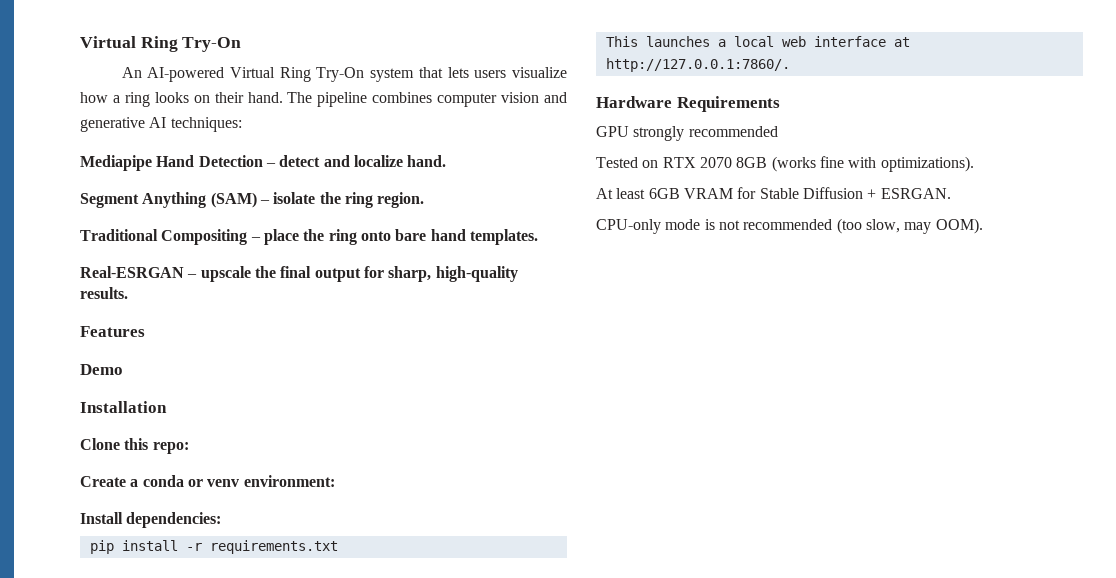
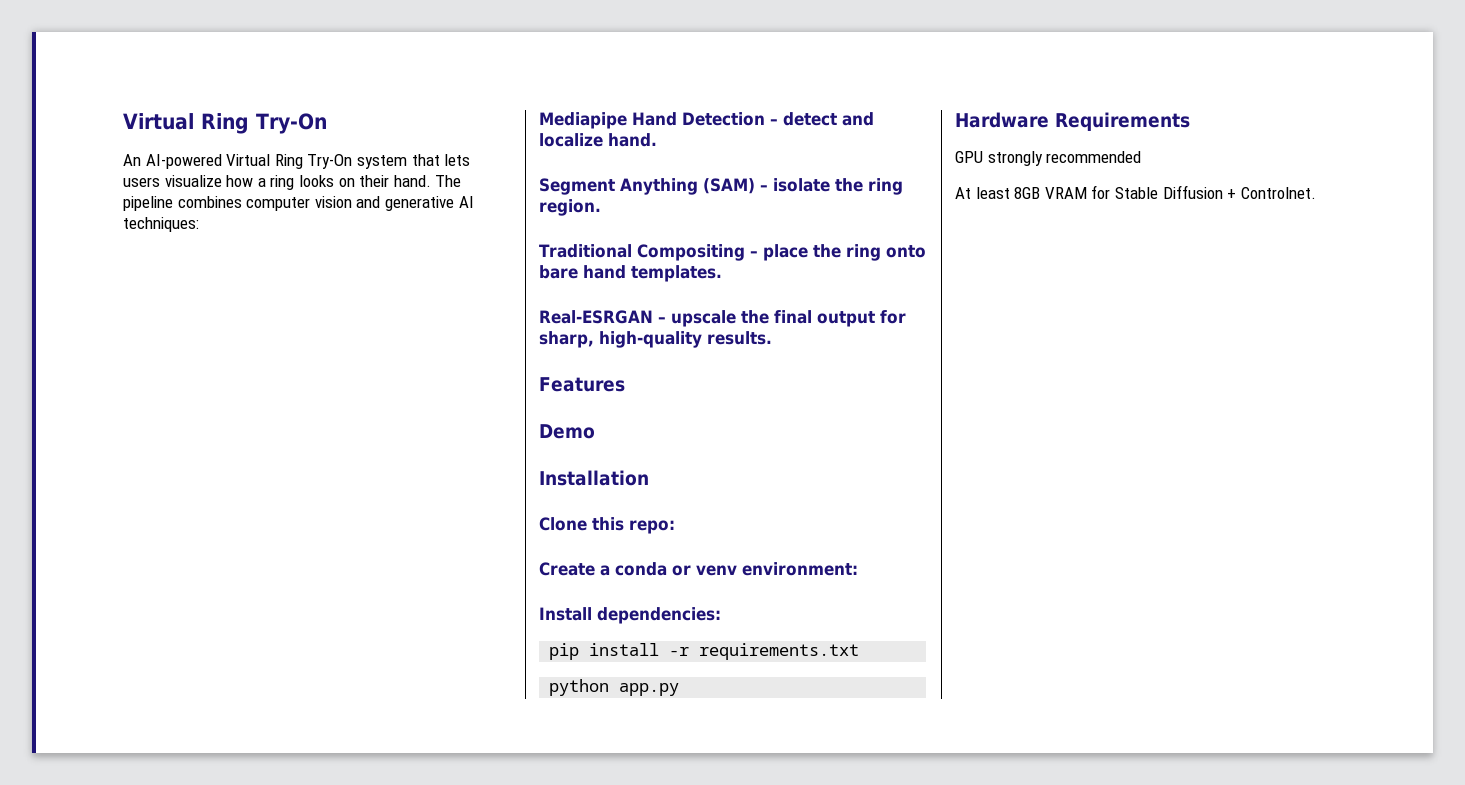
- This launches a local web interface at http://127.0.0.1:7860/.
+ python app.py
- Tested on RTX 2070 8GB (works fine with optimizations).
- At least 6GB VRAM for Stable Diffusion + ESRGAN.
- CPU-only mode is not recommended (too slow, may OOM).
+ At least 8GB VRAM for Stable Diffusion + Controlnet.

